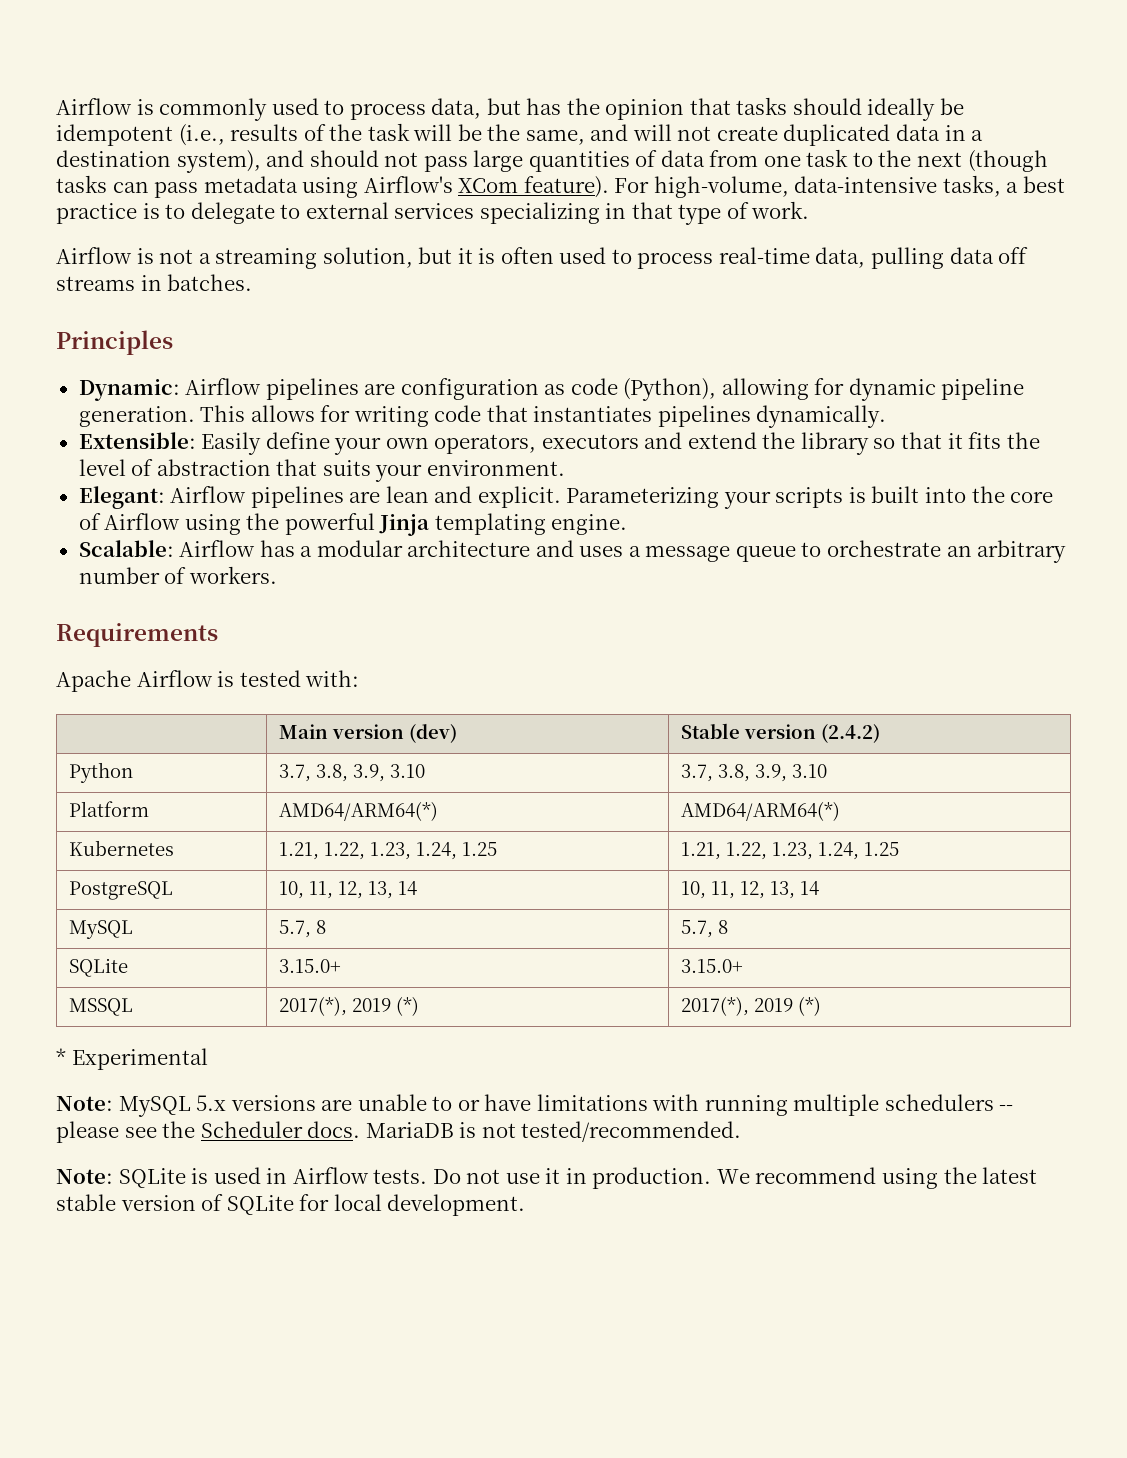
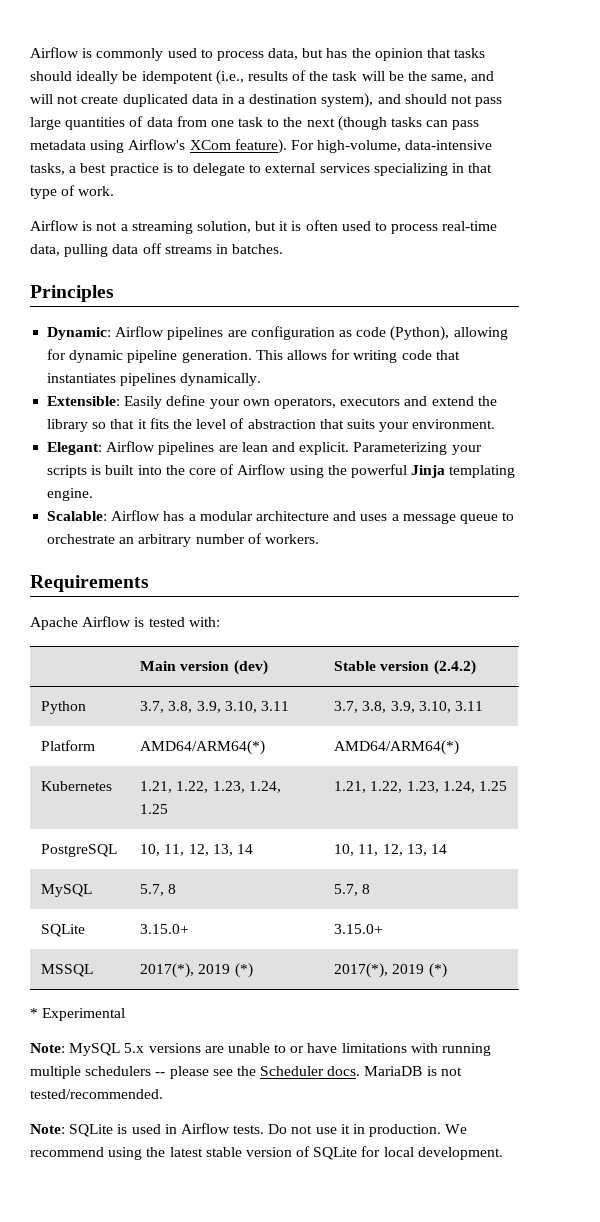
- Python | 3.7, 3.8, 3.9, 3.10 | 3.7, 3.8, 3.9, 3.10
+ Python | 3.7, 3.8, 3.9, 3.10, 3.11 | 3.7, 3.8, 3.9, 3.10, 3.11

